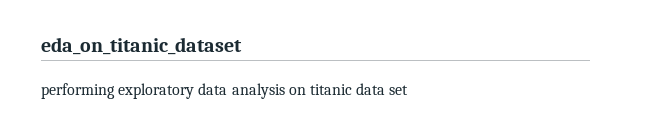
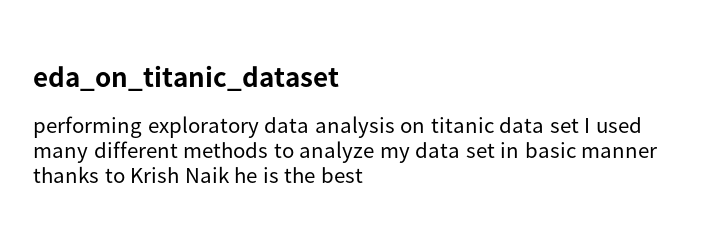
- performing exploratory data analysis on titanic data set
+ performing exploratory data analysis on titanic data set I used many different methods to analyze my data set in basic manner thanks to Krish Naik he is the best

